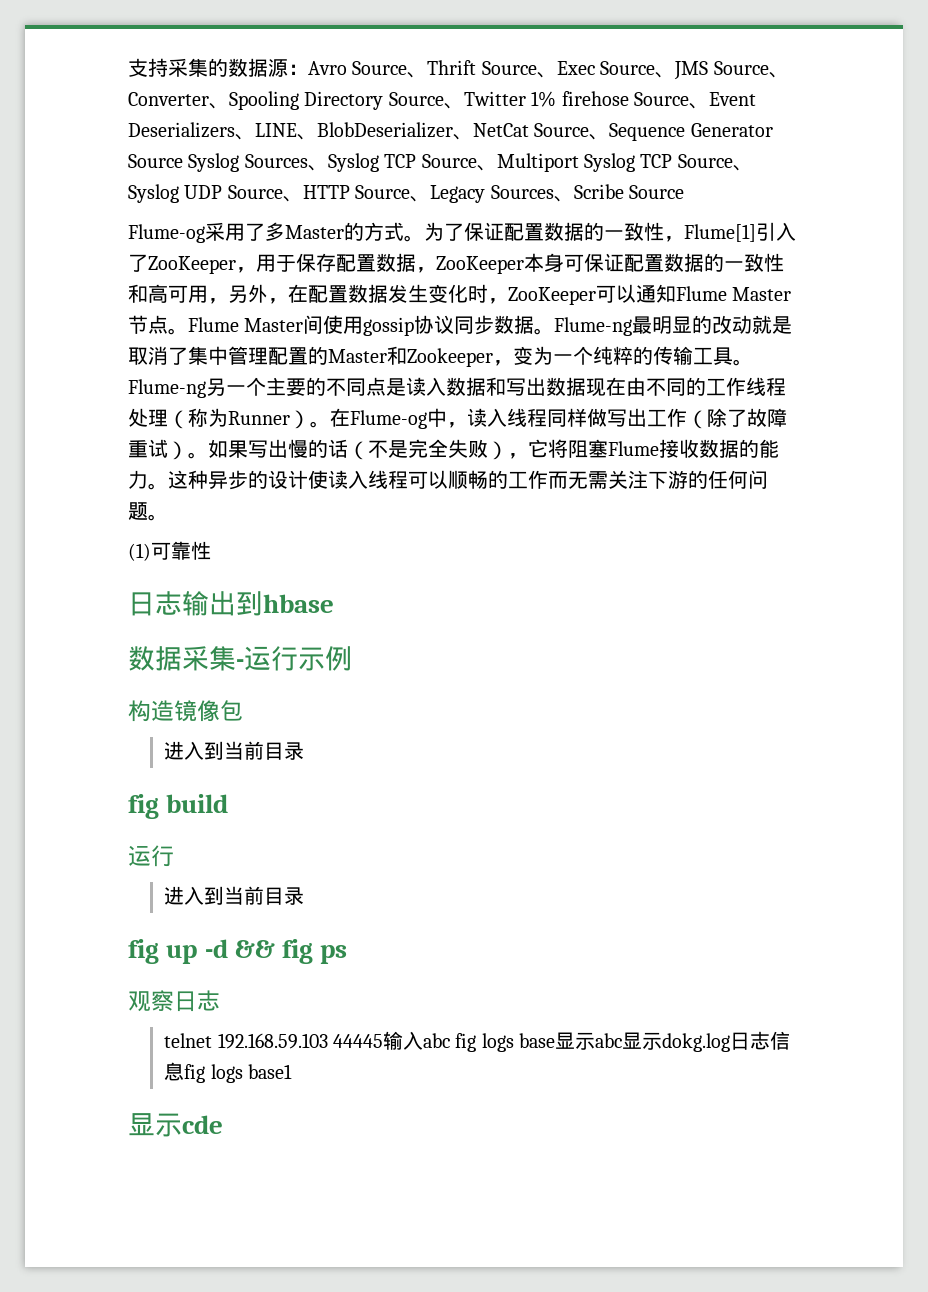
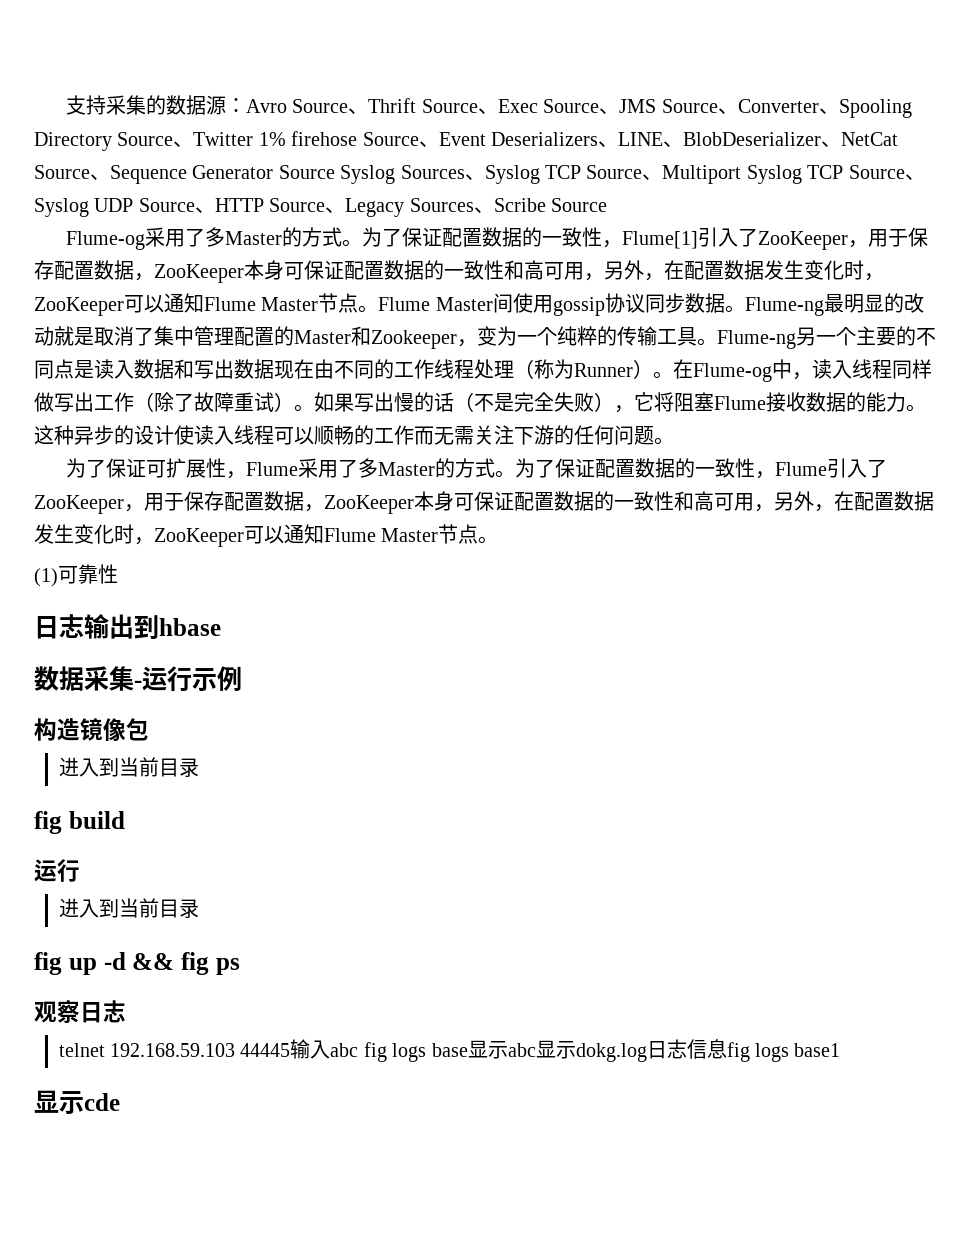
+ 为了保证可扩展性，Flume采用了多Master的方式。为了保证配置数据的一致性，Flume引入了ZooKeeper，用于保存配置数据，ZooKeeper本身可保证配置数据的一致性和高可用，另外，在配置数据发生变化时，ZooKeeper可以通知Flume Master节点。

